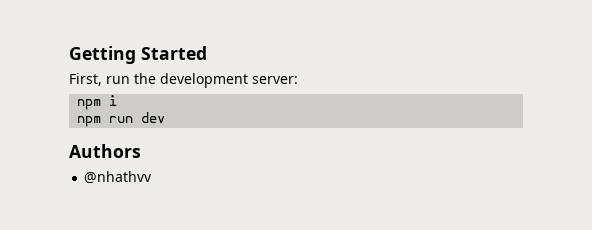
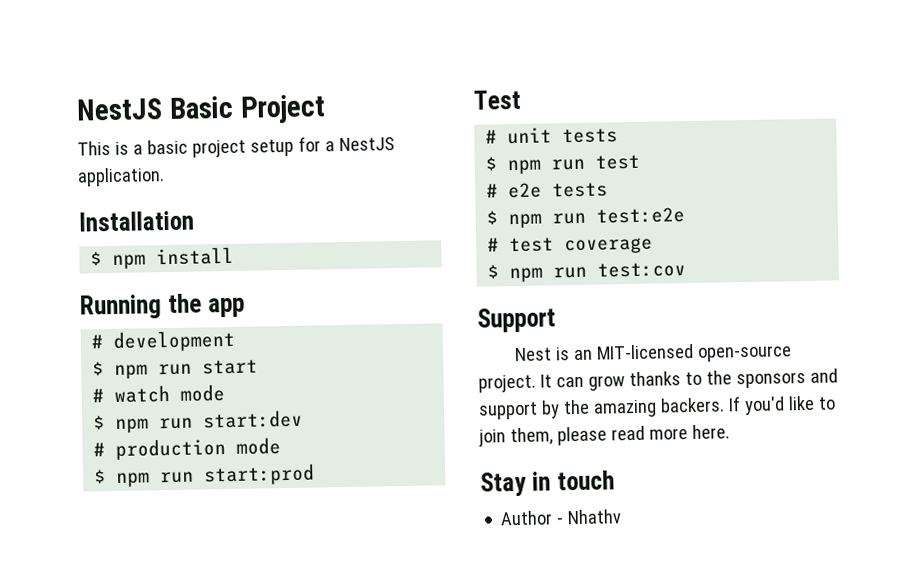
- Getting Started
- First, run the development server:
- npm i
- npm run dev
- Authors
- @nhathvv
+ NestJS Basic Project
+ This is a basic project setup for a NestJS application.
+ Installation
+ $ npm install
+ Running the app
+ # development
+ $ npm run start
+ # watch mode
+ $ npm run start:dev
+ # production mode
+ $ npm run start:prod
+ Test
+ # unit tests
+ $ npm run test
+ # e2e tests
+ $ npm run test:e2e
+ # test coverage
+ $ npm run test:cov
+ Support
+ Nest is an MIT-licensed open-source project. It can grow thanks to the sponsors and support by the amazing backers. If you'd like to join them, please read more here.
+ Stay in touch
+ Author - Nhathv

